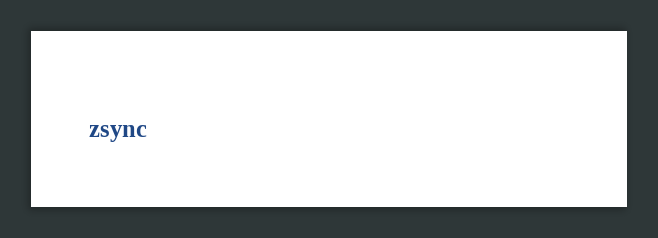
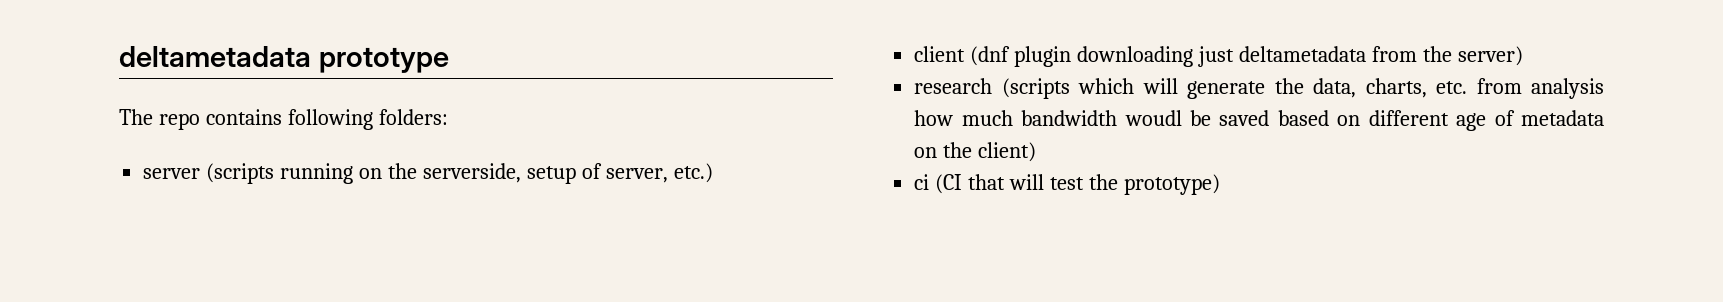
- zsync
+ deltametadata prototype
+ The repo contains following folders:
+ server (scripts running on the serverside, setup of server, etc.)
+ client (dnf plugin downloading just deltametadata from the server)
+ research (scripts which will generate the data, charts, etc. from analysis how much bandwidth woudl be saved based on different age of metadata on the client)
+ ci (CI that will test the prototype)

